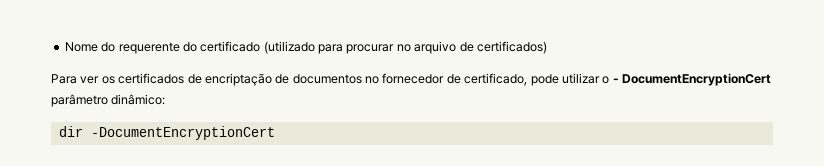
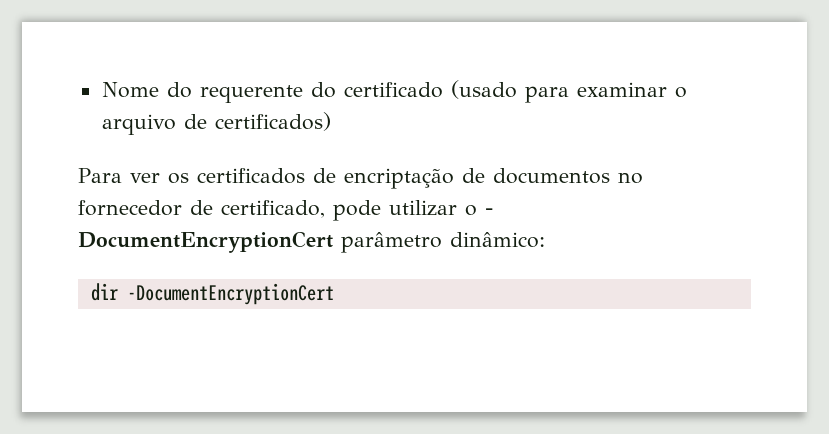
- Nome do requerente do certificado (utilizado para procurar no arquivo de certificados)
+ Nome do requerente do certificado (usado para examinar o arquivo de certificados)

